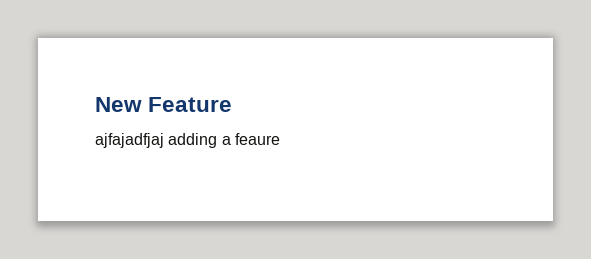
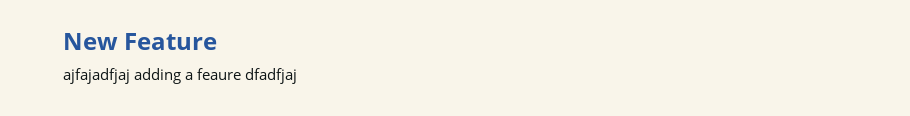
- ajfajadfjaj adding a feaure
+ ajfajadfjaj adding a feaure dfadfjaj

